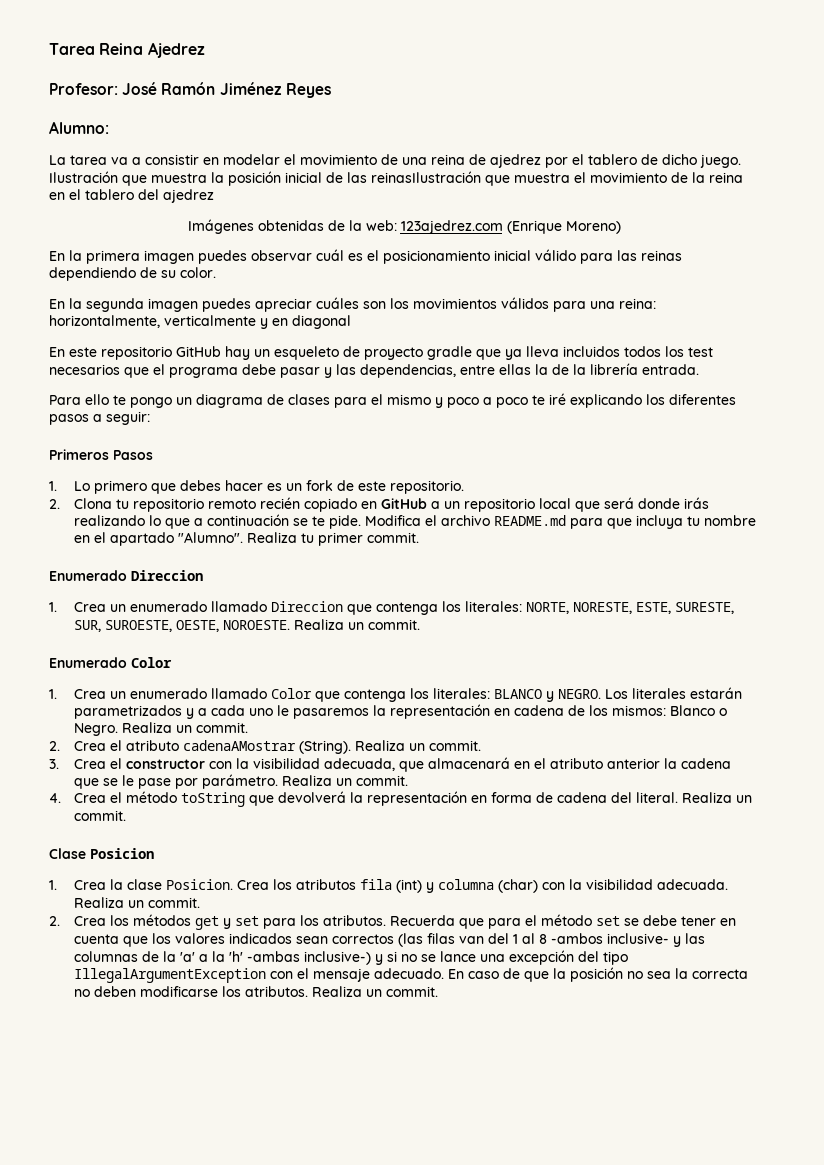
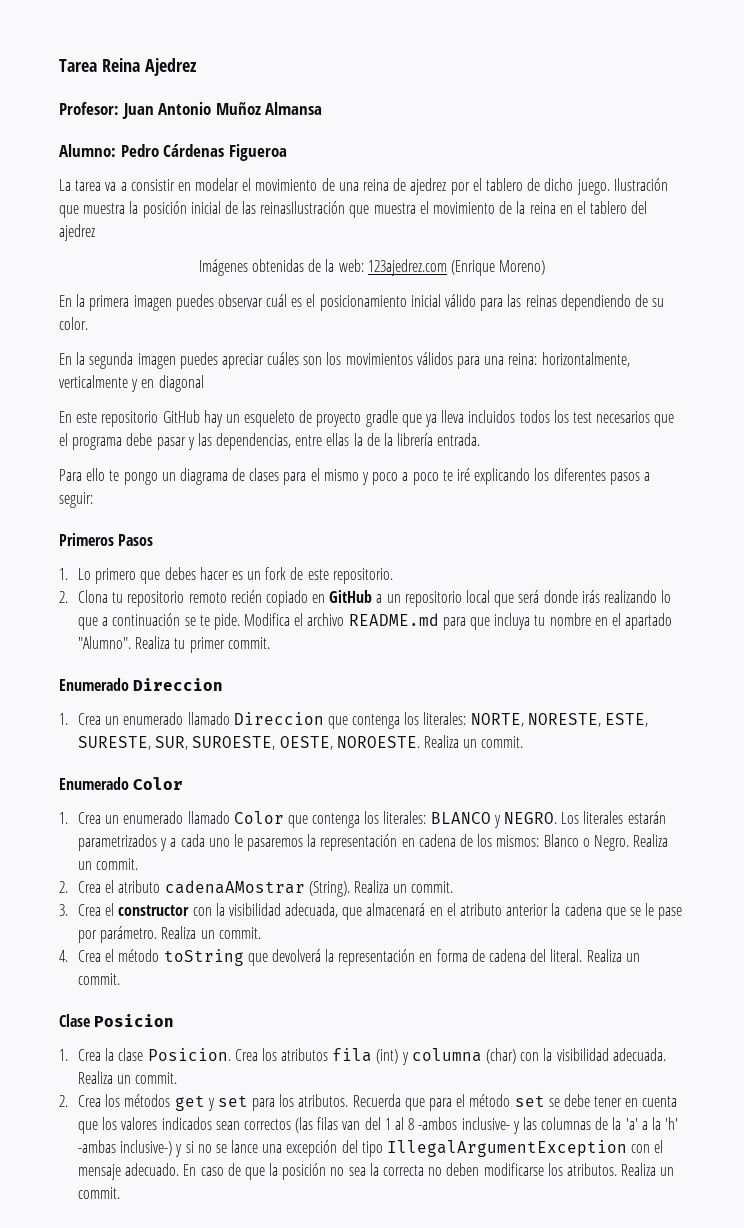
- Profesor: José Ramón Jiménez Reyes
- Alumno:
+ Profesor: Juan Antonio Muñoz Almansa
+ Alumno: Pedro Cárdenas Figueroa

